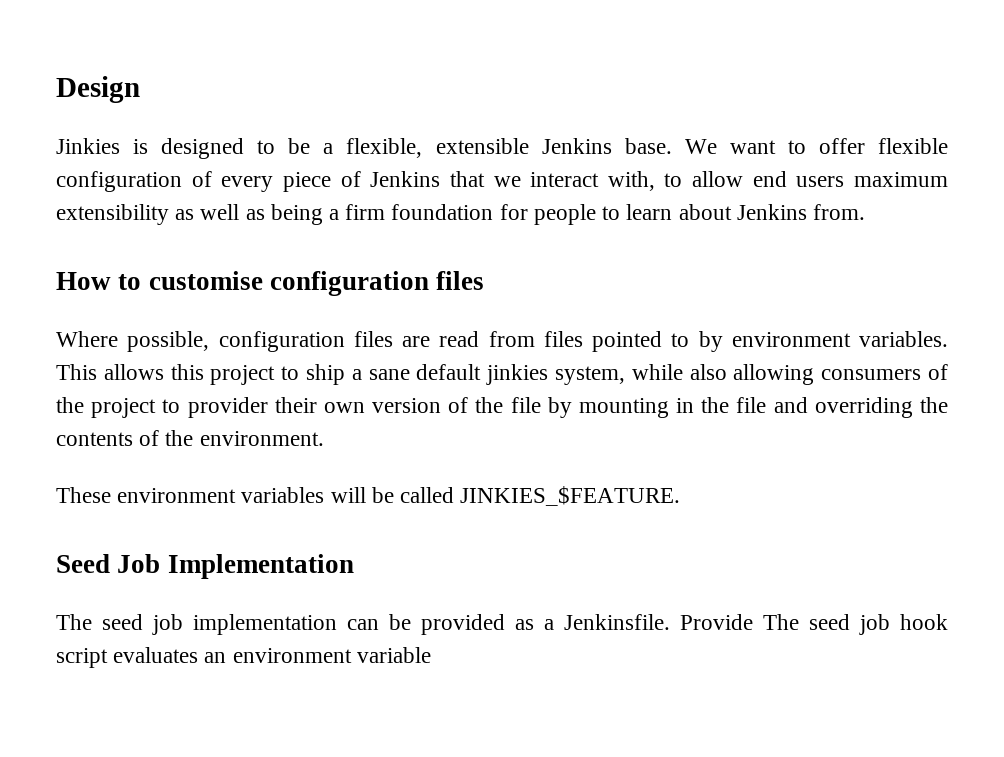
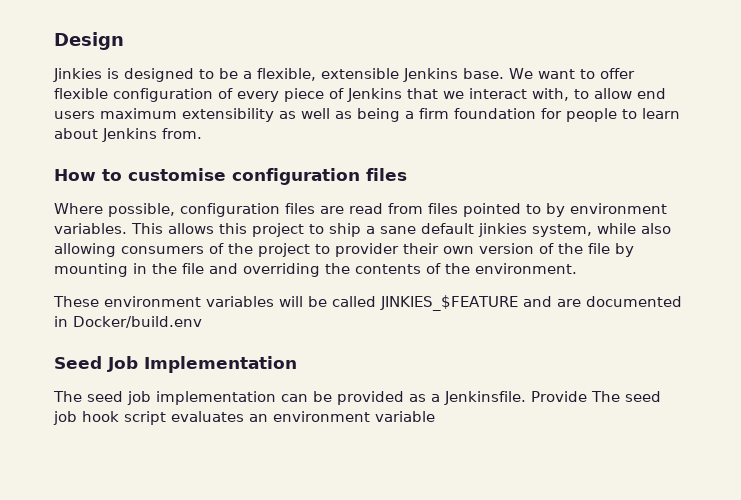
- These environment variables will be called JINKIES_$FEATURE.
+ These environment variables will be called JINKIES_$FEATURE and are documented in Docker/build.env

